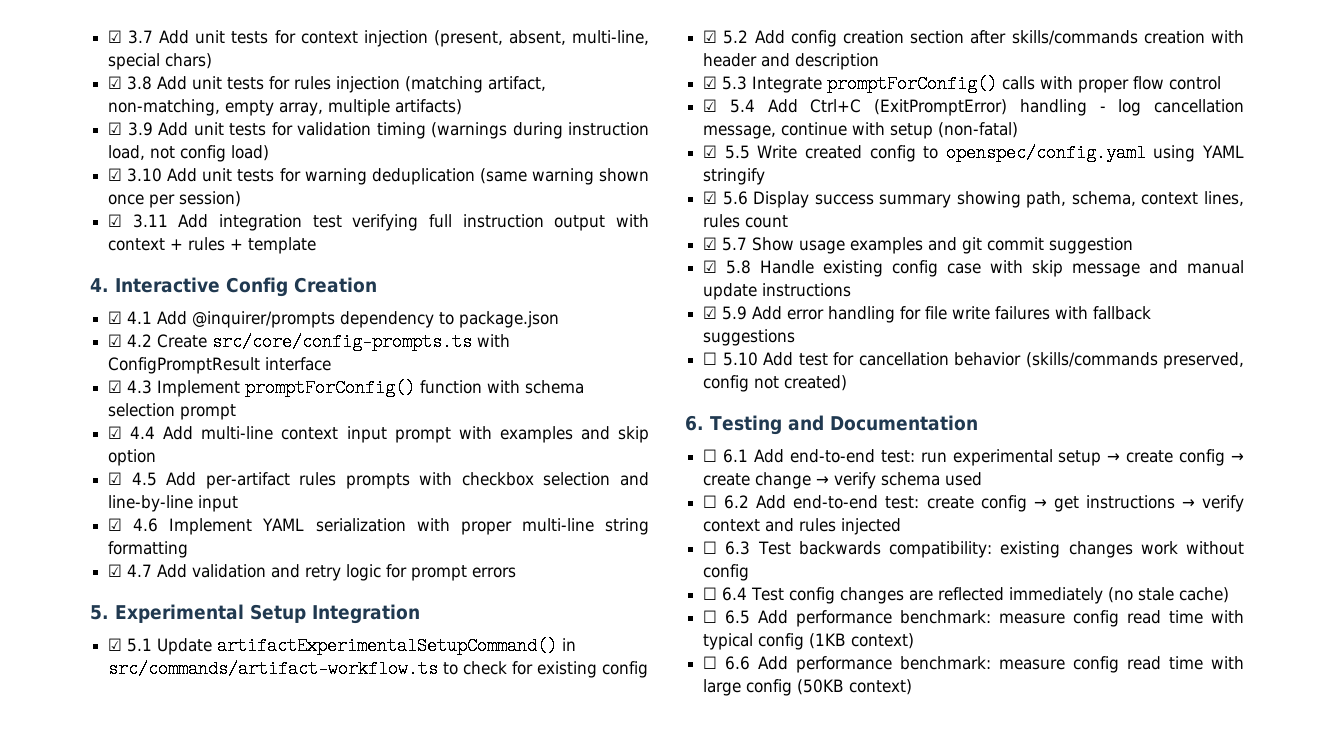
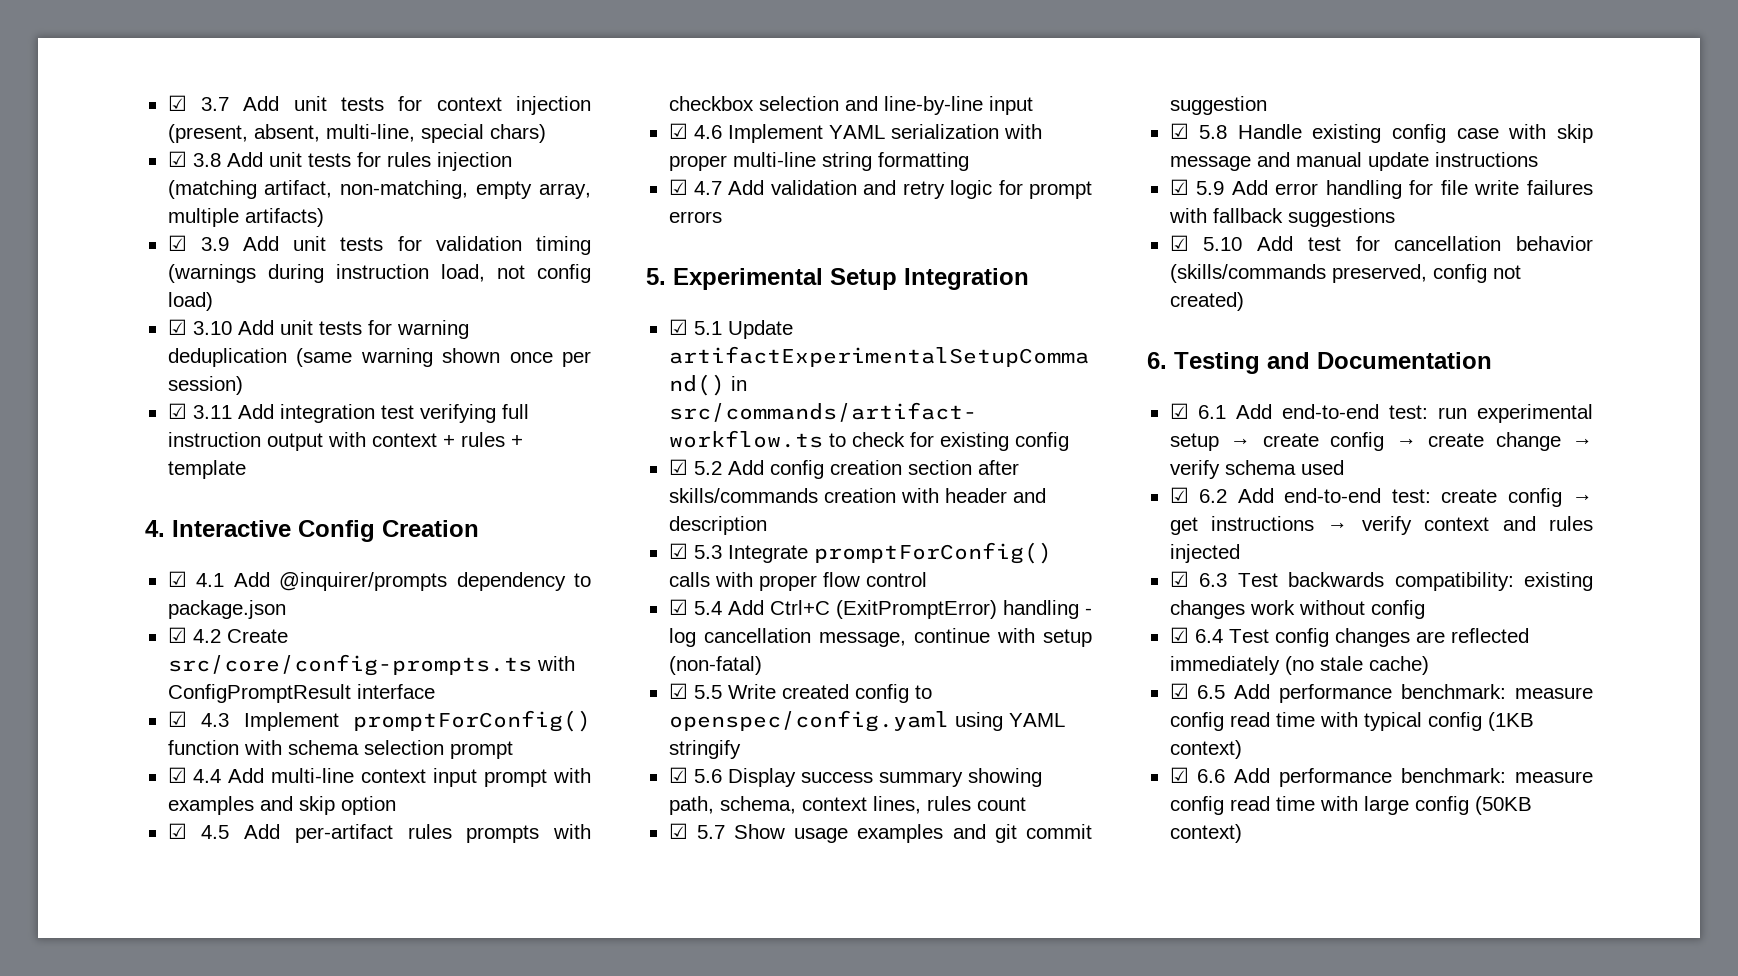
- ☐ 5.10 Add test for cancellation behavior (skills/commands preserved, config not created)
+ ☑ 5.10 Add test for cancellation behavior (skills/commands preserved, config not created)
- ☐ 6.1 Add end-to-end test: run experimental setup → create config → create change → verify schema used
+ ☑ 6.1 Add end-to-end test: run experimental setup → create config → create change → verify schema used
- ☐ 6.2 Add end-to-end test: create config → get instructions → verify context and rules injected
+ ☑ 6.2 Add end-to-end test: create config → get instructions → verify context and rules injected
- ☐ 6.3 Test backwards compatibility: existing changes work without config
+ ☑ 6.3 Test backwards compatibility: existing changes work without config
- ☐ 6.4 Test config changes are reflected immediately (no stale cache)
+ ☑ 6.4 Test config changes are reflected immediately (no stale cache)
- ☐ 6.5 Add performance benchmark: measure config read time with typical config (1KB context)
+ ☑ 6.5 Add performance benchmark: measure config read time with typical config (1KB context)
- ☐ 6.6 Add performance benchmark: measure config read time with large config (50KB context)
+ ☑ 6.6 Add performance benchmark: measure config read time with large config (50KB context)

